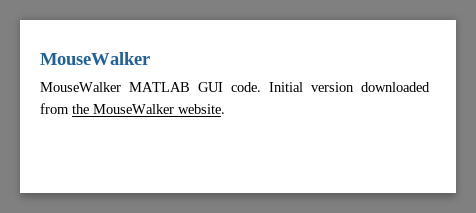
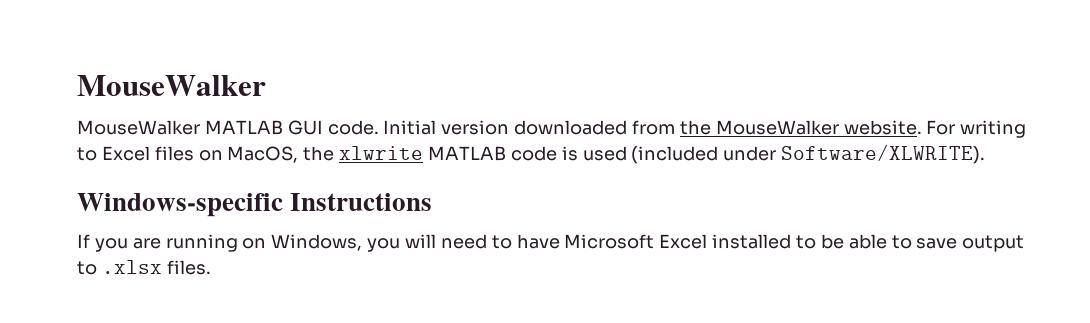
+ For writing to Excel files on MacOS, the xlwrite MATLAB code is used (included under Software/XLWRITE).
+ Windows-specific Instructions
+ If you are running on Windows, you will need to have Microsoft Excel installed to be able to save output to .xlsx files.

